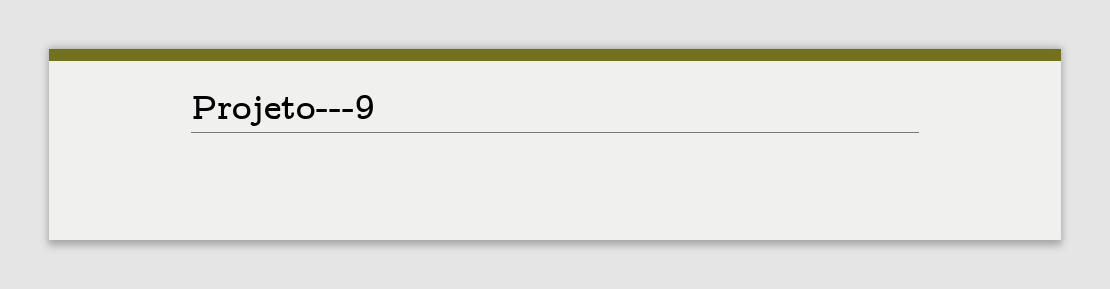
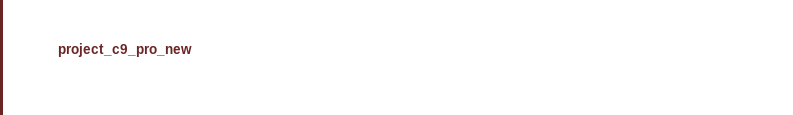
- Projeto---9
+ project_c9_pro_new

